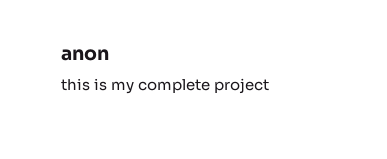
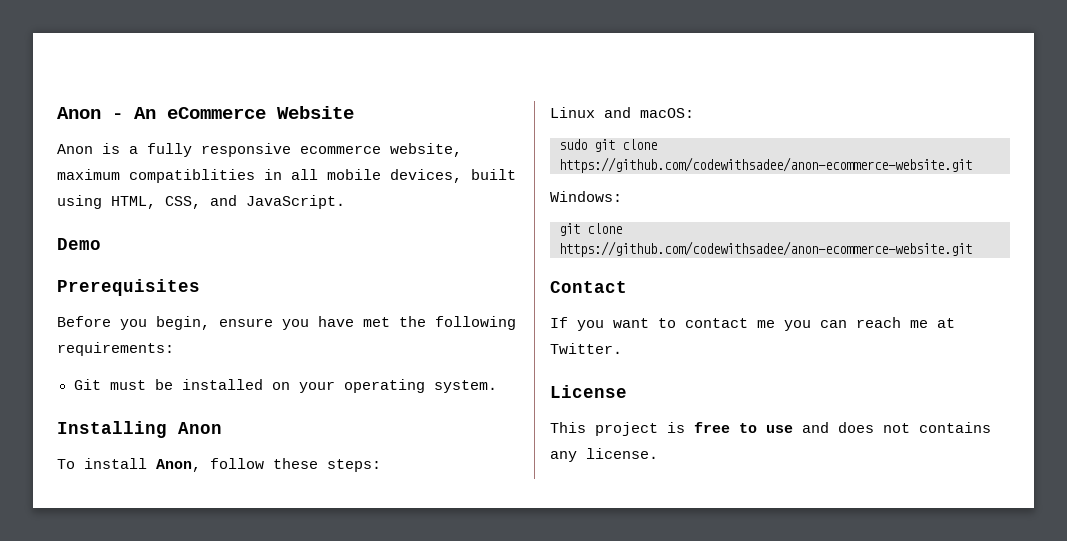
- anon
- this is my complete project
+ Anon - An eCommerce Website
+ Anon is a fully responsive ecommerce website, maximum compatiblities in all mobile devices, built using HTML, CSS, and JavaScript.
+ Demo
+ Prerequisites
+ Before you begin, ensure you have met the following requirements:
+ Git must be installed on your operating system.
+ Installing Anon
+ To install Anon, follow these steps:
+ Linux and macOS:
+ sudo git clone https://github.com/codewithsadee/anon-ecommerce-website.git
+ Windows:
+ git clone https://github.com/codewithsadee/anon-ecommerce-website.git
+ Contact
+ If you want to contact me you can reach me at Twitter.
+ License
+ This project is free to use and does not contains any license.

